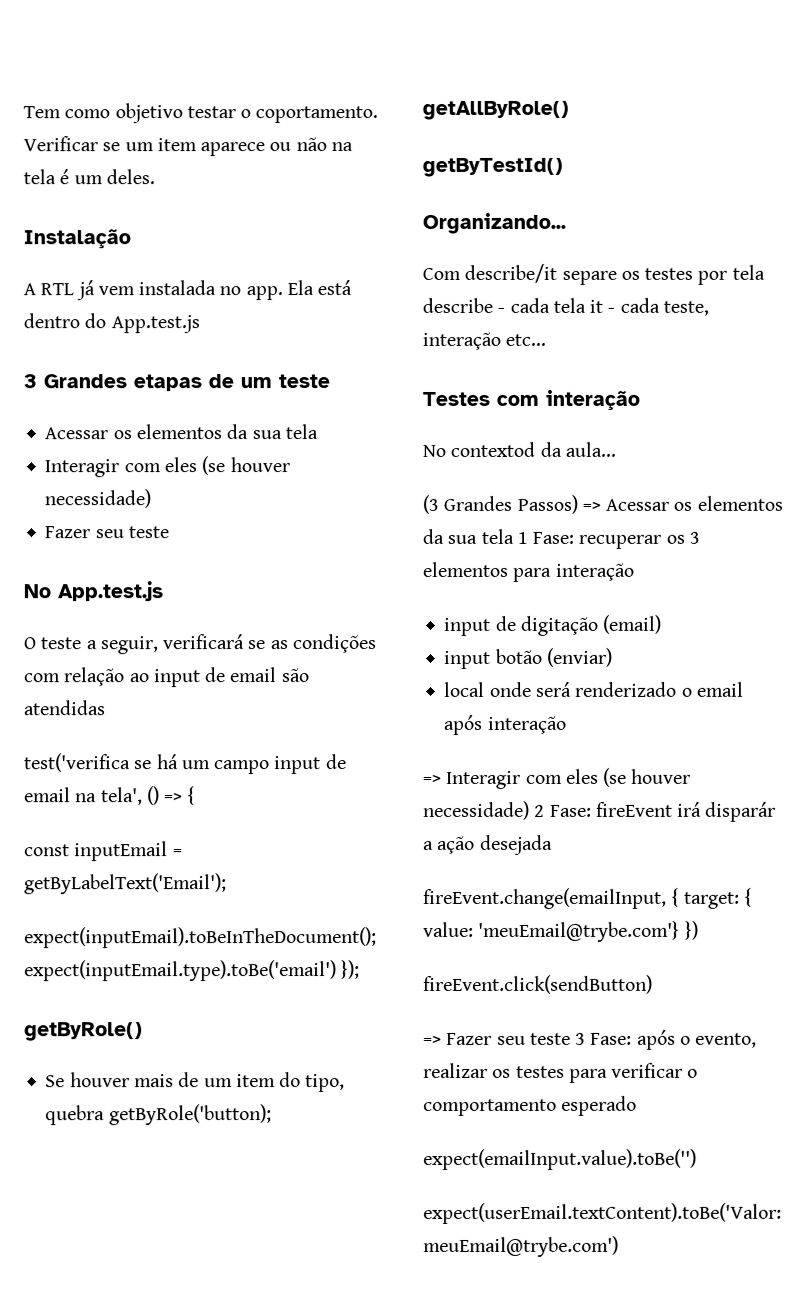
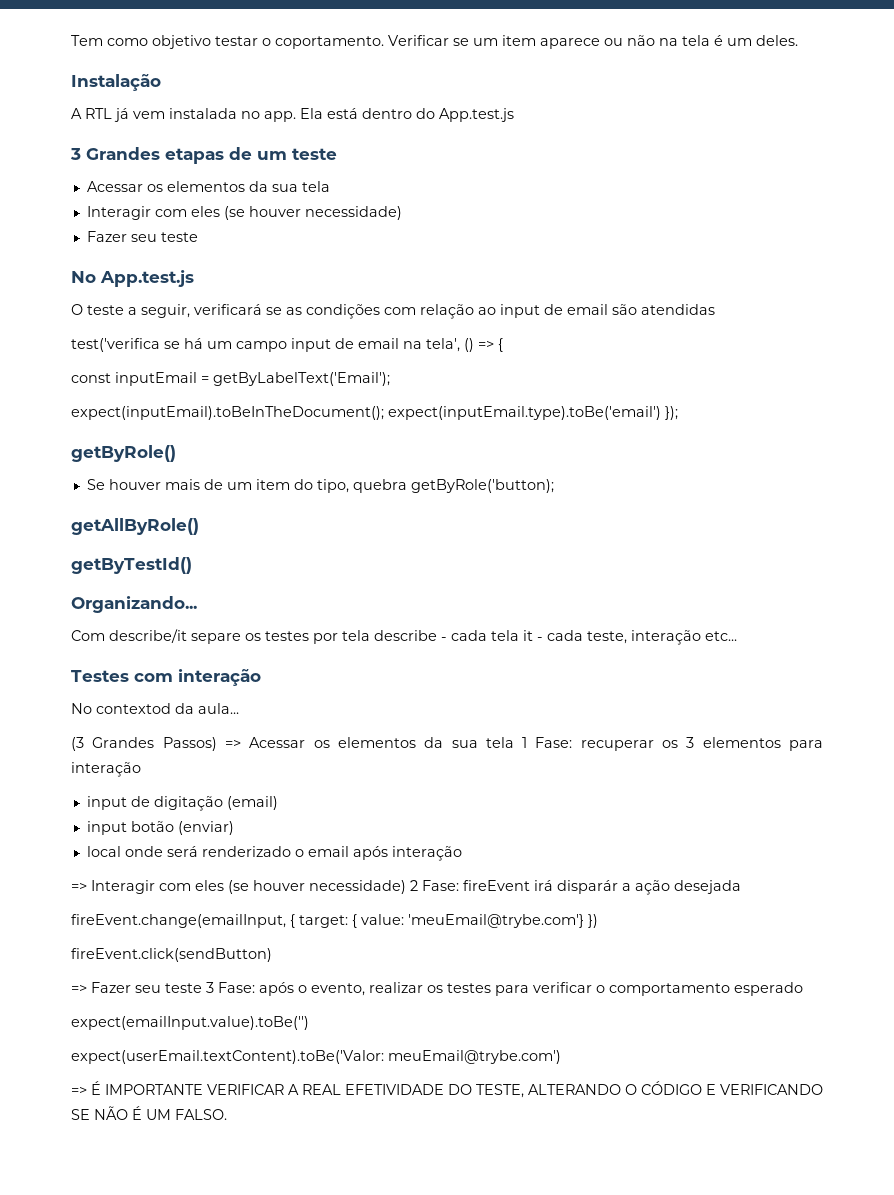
+ => É IMPORTANTE VERIFICAR A REAL EFETIVIDADE DO TESTE, ALTERANDO O CÓDIGO E VERIFICANDO SE NÃO É UM FALSO.

